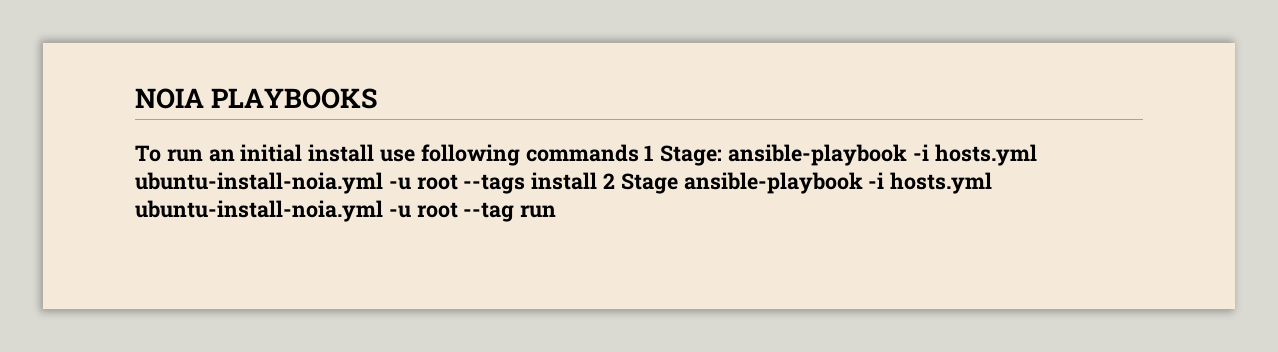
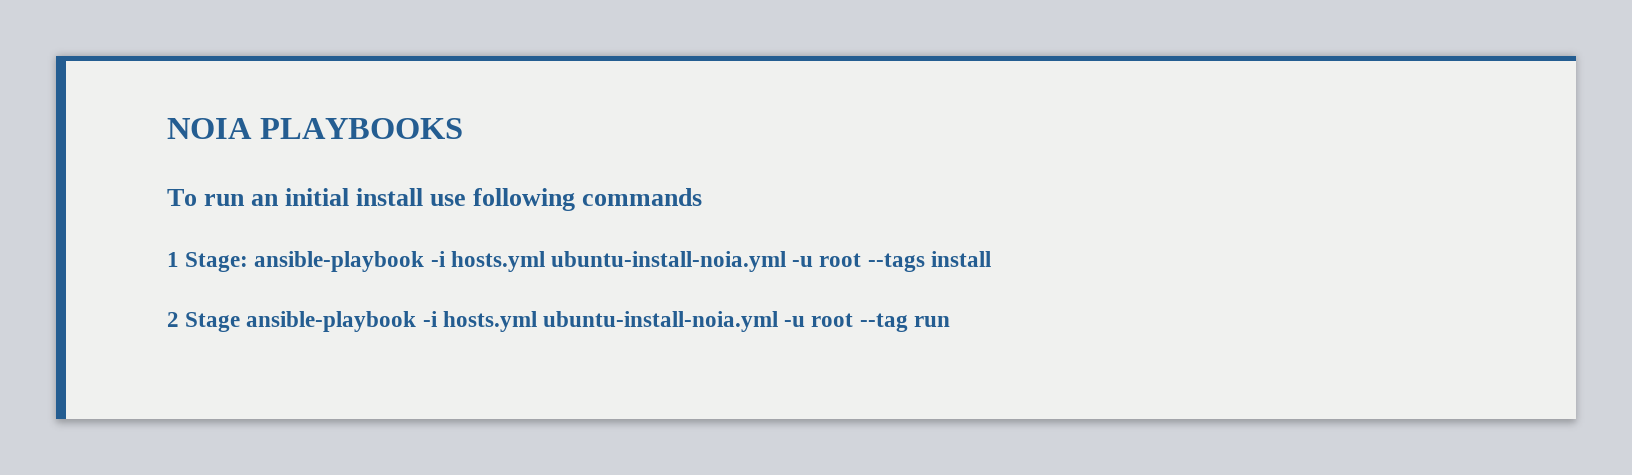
- To run an initial install use following commands 1 Stage: ansible-playbook -i hosts.yml ubuntu-install-noia.yml -u root --tags install 2 Stage ansible-playbook -i hosts.yml ubuntu-install-noia.yml -u root --tag run
+ To run an initial install use following commands
+ 1 Stage: ansible-playbook -i hosts.yml ubuntu-install-noia.yml -u root --tags install
+ 2 Stage ansible-playbook -i hosts.yml ubuntu-install-noia.yml -u root --tag run

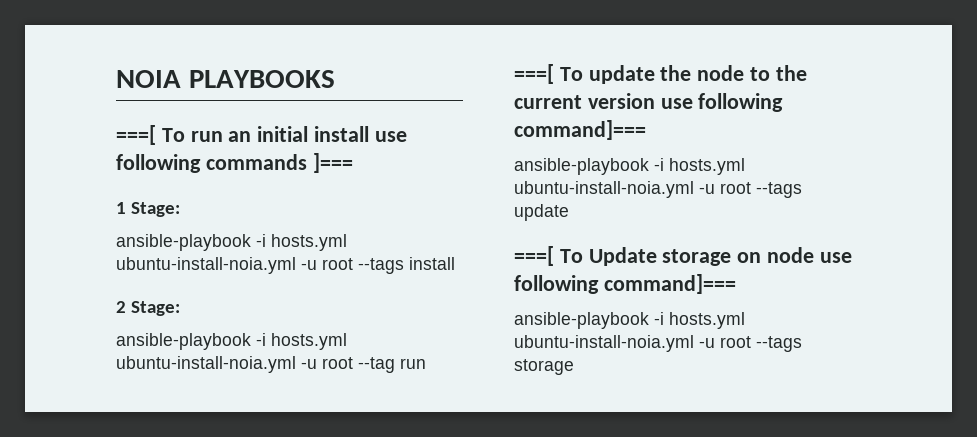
- To run an initial install use following commands
+ ===[ To run an initial install use following commands ]===
- 1 Stage: ansible-playbook -i hosts.yml ubuntu-install-noia.yml -u root --tags install
+ 1 Stage:
+ ansible-playbook -i hosts.yml ubuntu-install-noia.yml -u root --tags install
- 2 Stage ansible-playbook -i hosts.yml ubuntu-install-noia.yml -u root --tag run
+ 2 Stage:
+ ansible-playbook -i hosts.yml ubuntu-install-noia.yml -u root --tag run
+ ===[ To update the node to the current version use following command]===
+ ansible-playbook -i hosts.yml ubuntu-install-noia.yml -u root --tags update
+ ===[ To Update storage on node use following command]===
+ ansible-playbook -i hosts.yml ubuntu-install-noia.yml -u root --tags storage

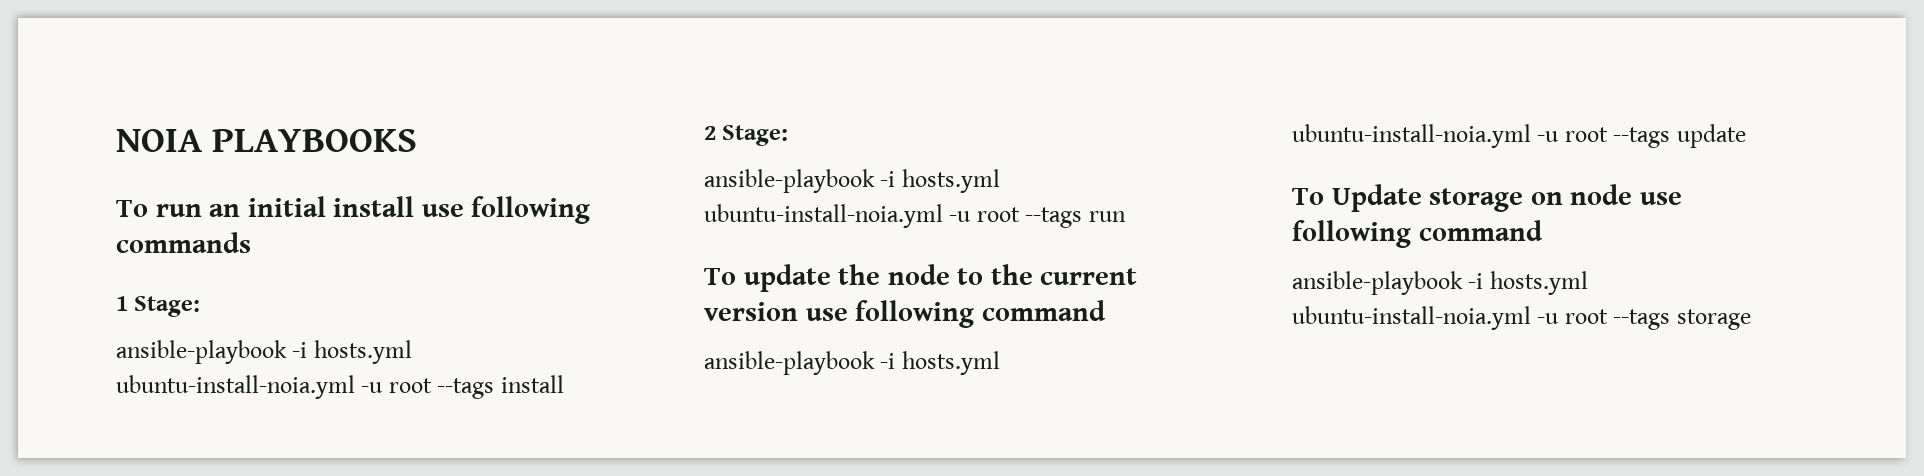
- ===[ To run an initial install use following commands ]===
+ To run an initial install use following commands
- ansible-playbook -i hosts.yml ubuntu-install-noia.yml -u root --tag run
+ ansible-playbook -i hosts.yml ubuntu-install-noia.yml -u root --tags run
- ===[ To update the node to the current version use following command]===
+ To update the node to the current version use following command
- ===[ To Update storage on node use following command]===
+ To Update storage on node use following command

